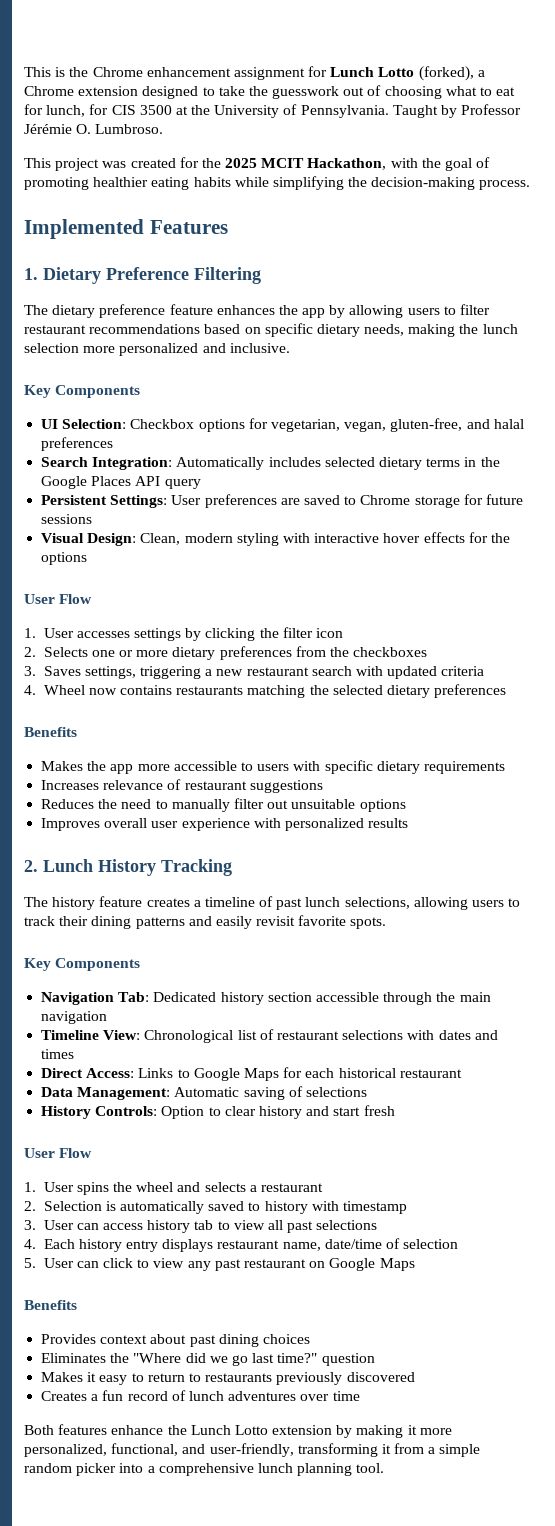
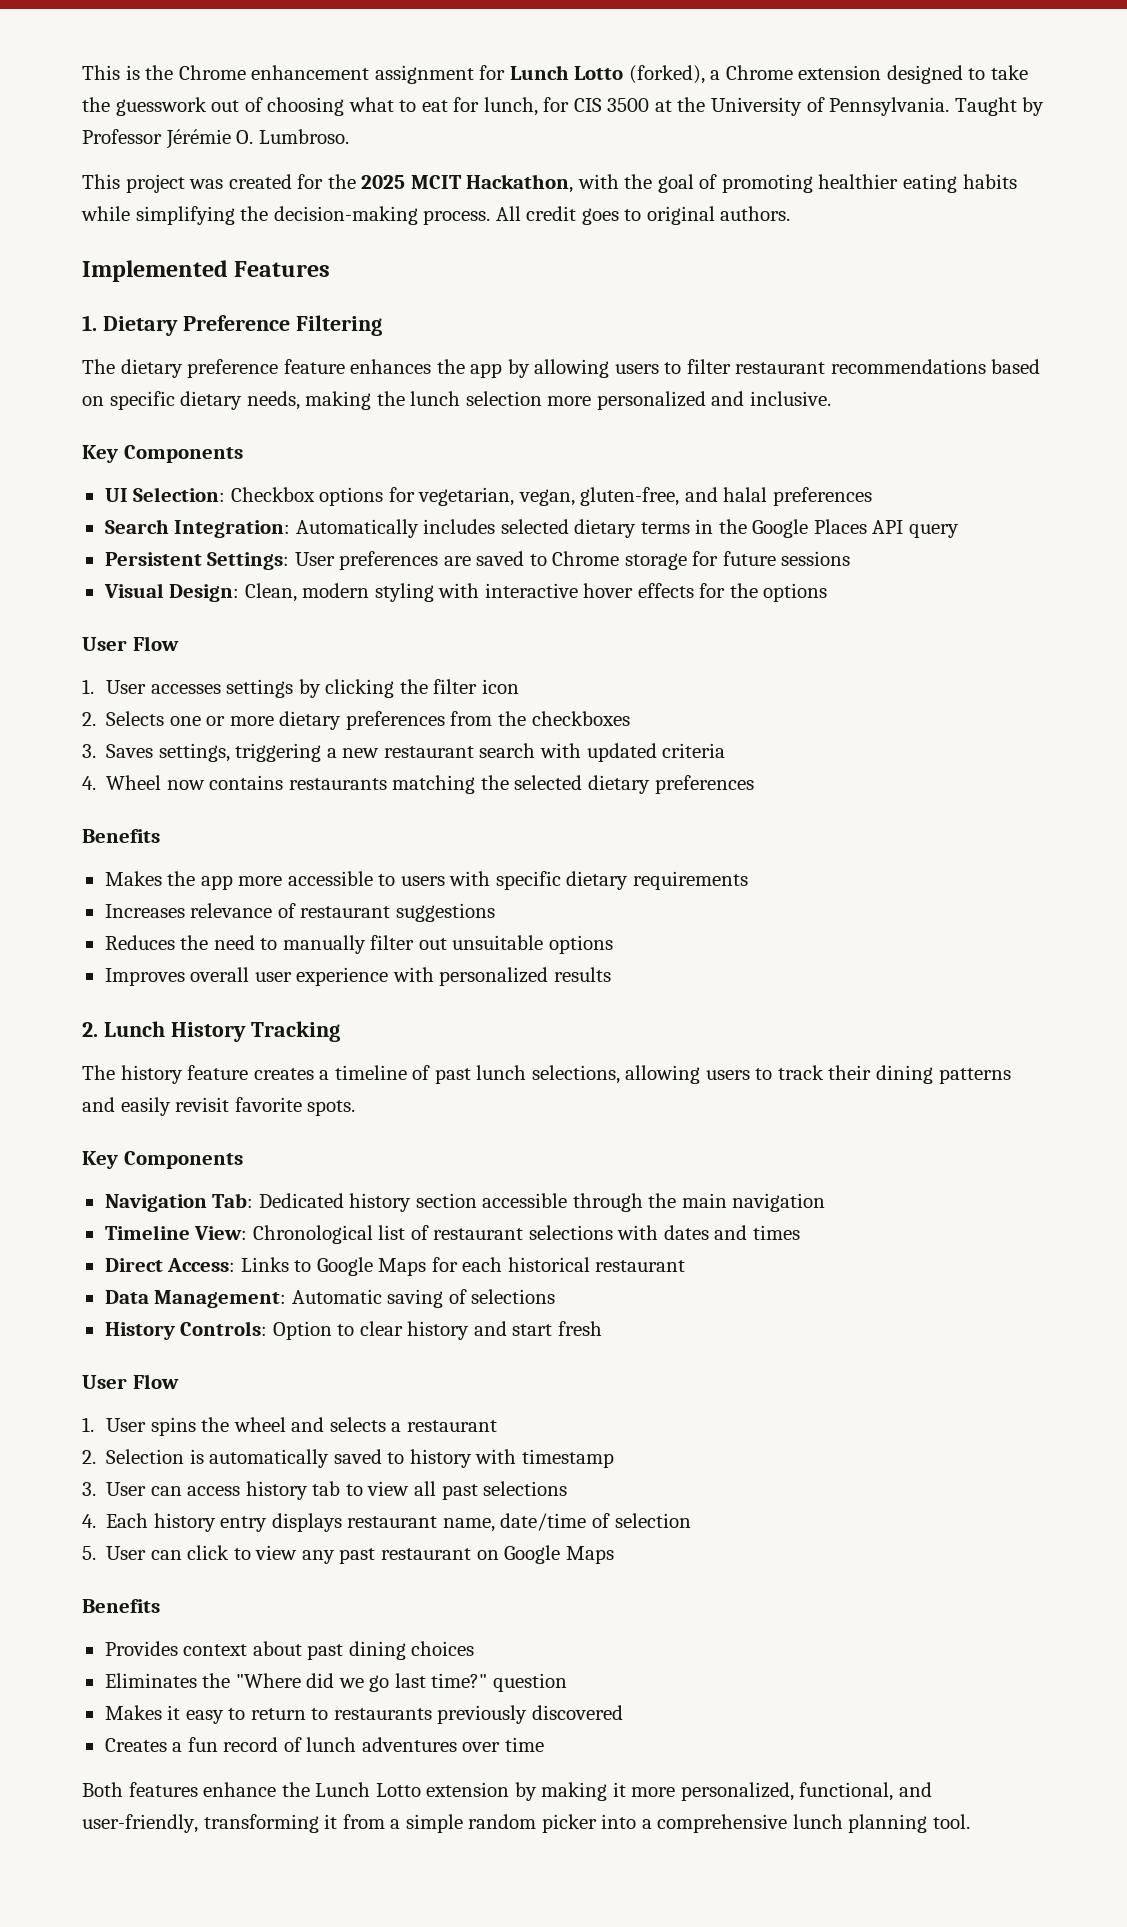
+ All credit goes to original authors.

